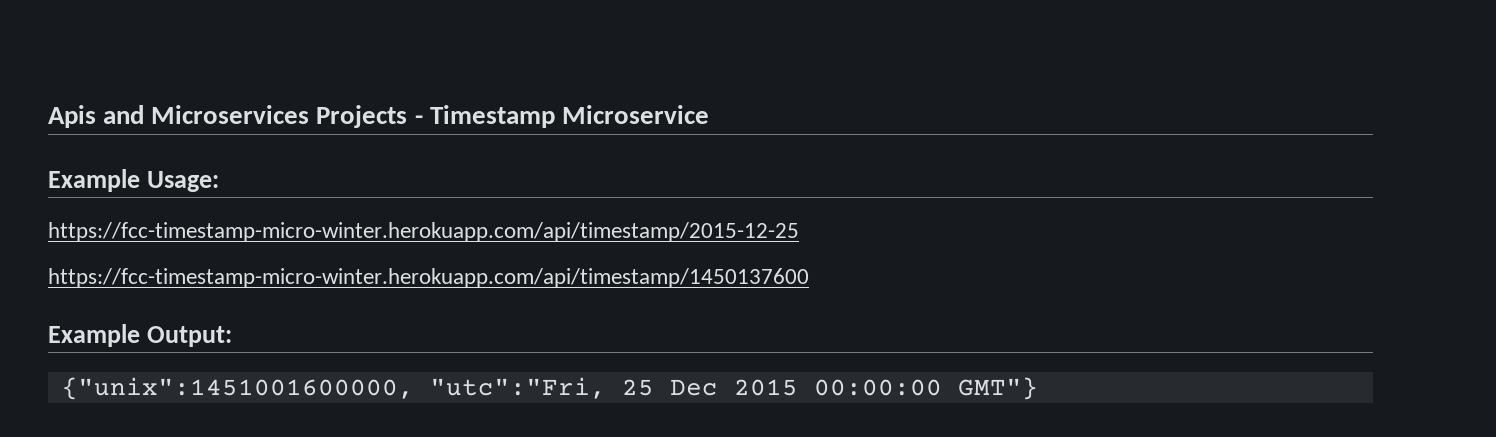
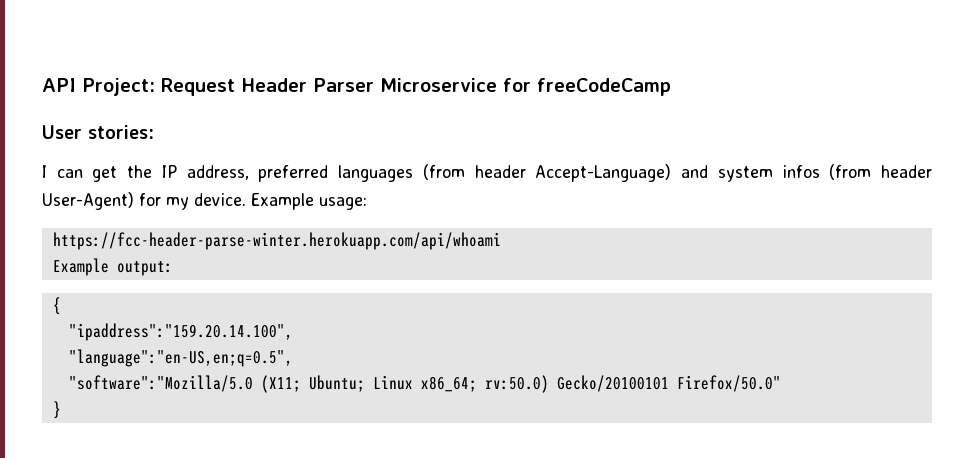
- Apis and Microservices Projects - Timestamp Microservice
- Example Usage:
- https://fcc-timestamp-micro-winter.herokuapp.com/api/timestamp/2015-12-25
- https://fcc-timestamp-micro-winter.herokuapp.com/api/timestamp/1450137600
- Example Output:
- {"unix":1451001600000, "utc":"Fri, 25 Dec 2015 00:00:00 GMT"}
+ API Project: Request Header Parser Microservice for freeCodeCamp
+ User stories:
+ I can get the IP address, preferred languages (from header Accept-Language) and system infos (from header User-Agent) for my device. Example usage:
+ https://fcc-header-parse-winter.herokuapp.com/api/whoami
+ Example output:
+ {
+ "ipaddress":"159.20.14.100",
+ "language":"en-US,en;q=0.5",
+ "software":"Mozilla/5.0 (X11; Ubuntu; Linux x86_64; rv:50.0) Gecko/20100101 Firefox/50.0"
+ }

